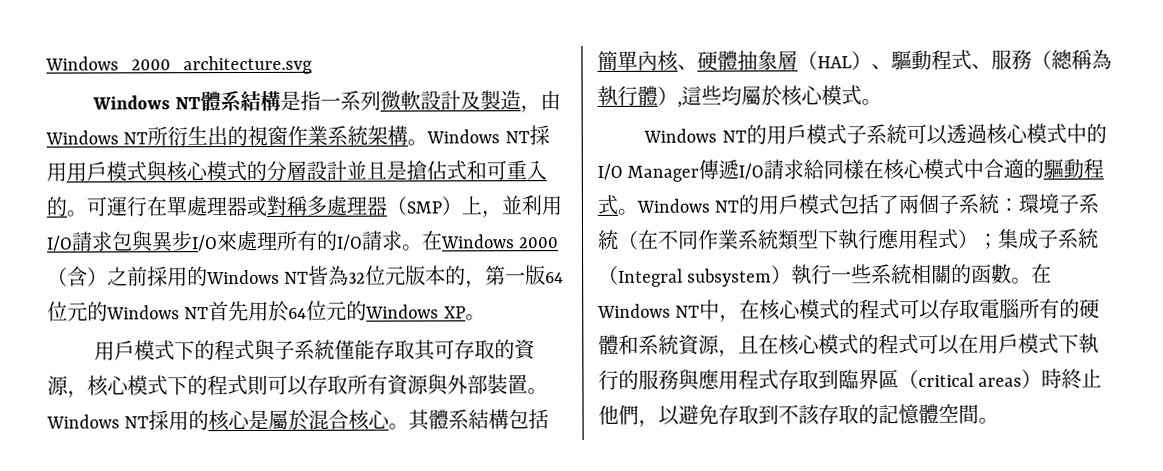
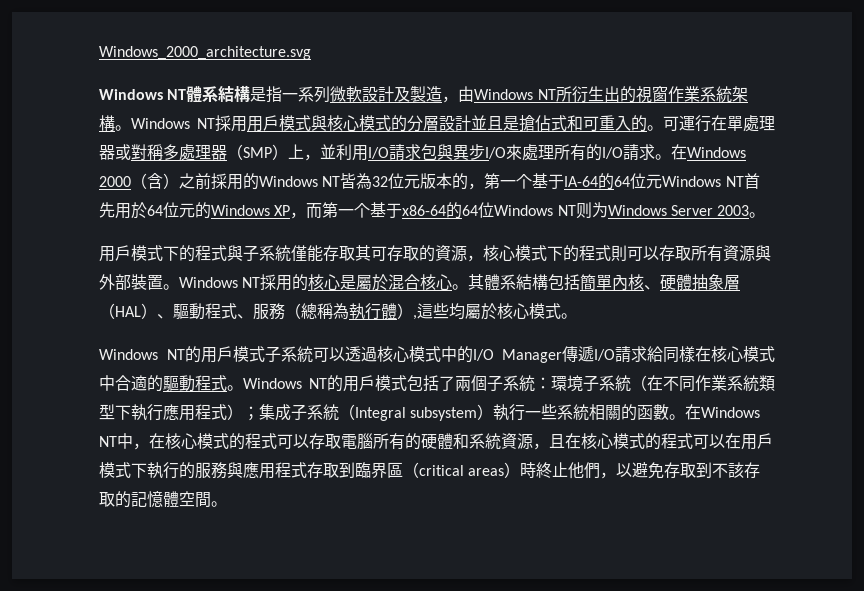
- 在Windows 2000（含）之前採用的Windows NT皆為32位元版本的，第一版64位元的Windows NT首先用於64位元的Windows XP。
+ 在Windows 2000（含）之前採用的Windows NT皆為32位元版本的，第一个基于IA-64的64位元Windows NT首先用於64位元的Windows XP，而第一个基于x86-64的64位Windows NT则为Windows Server 2003。

